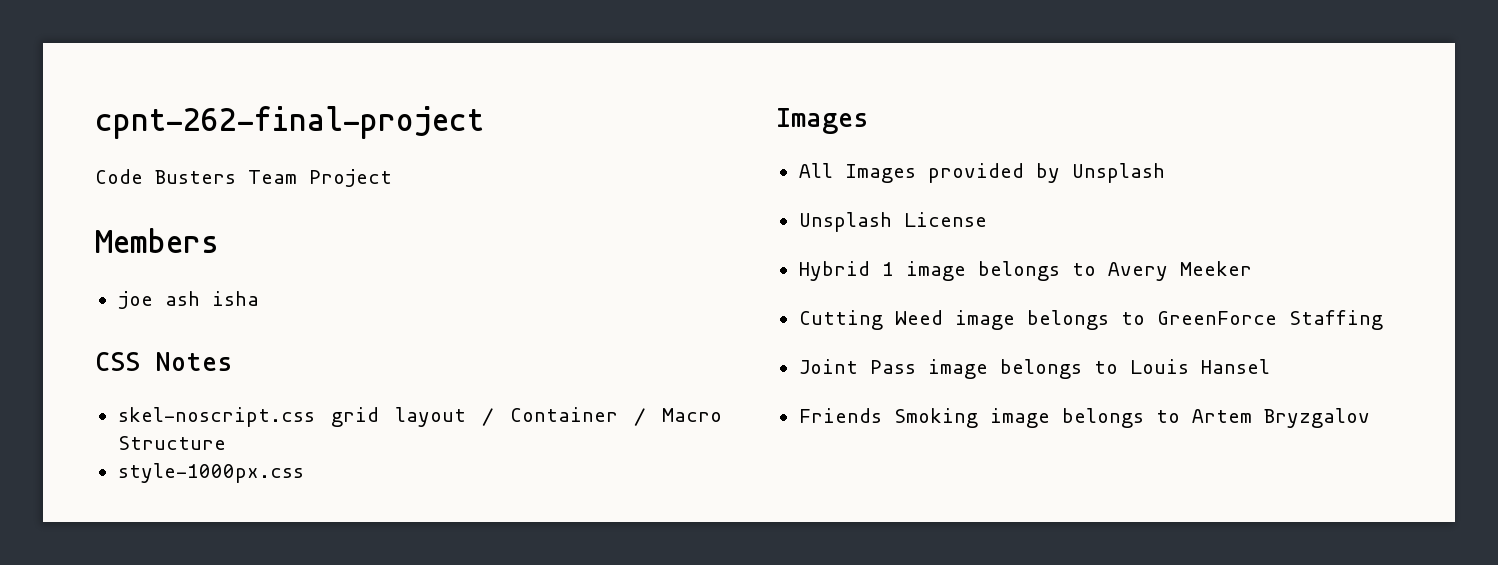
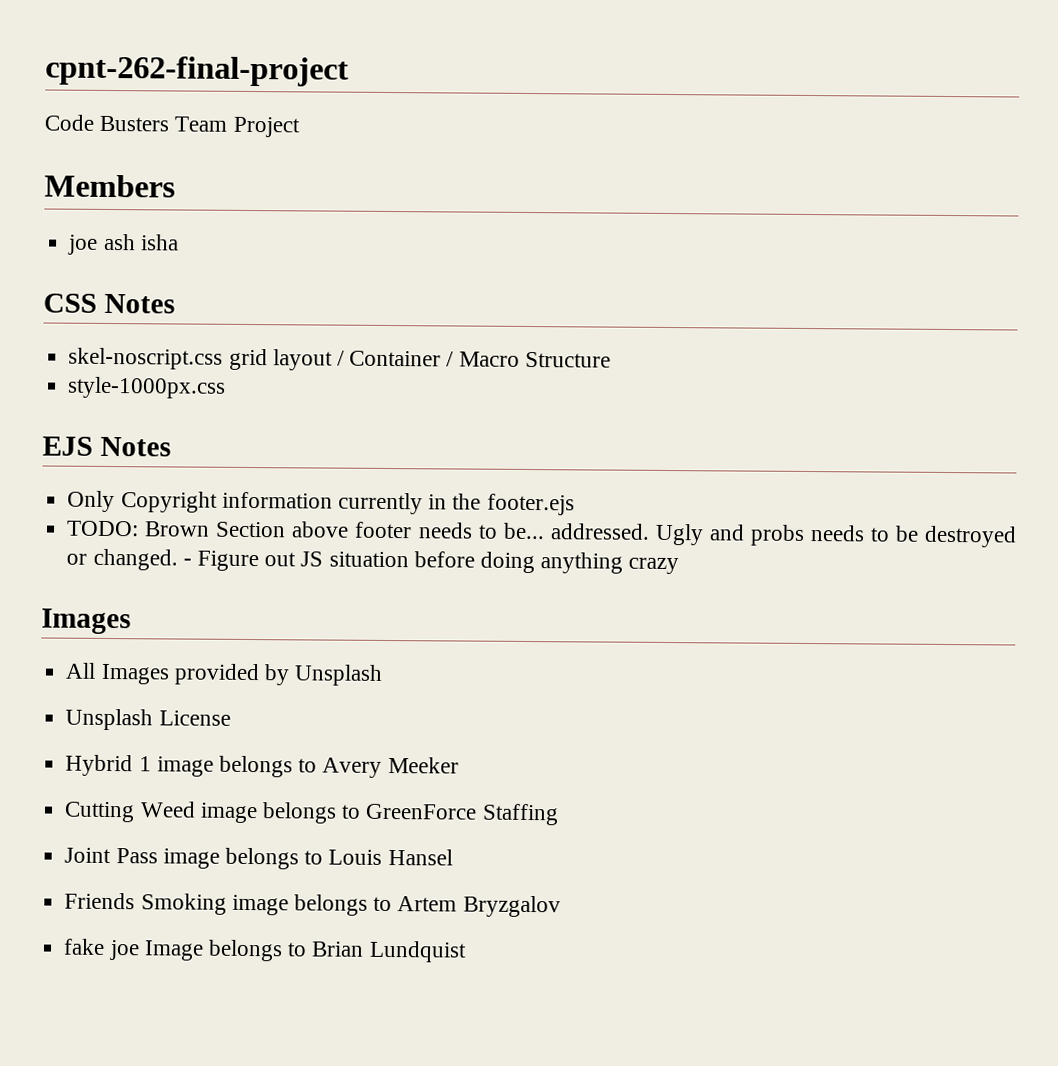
+ EJS Notes
+ Only Copyright information currently in the footer.ejs
+ TODO: Brown Section above footer needs to be... addressed. Ugly and probs needs to be destroyed or changed. - Figure out JS situation before doing anything crazy
+ fake joe Image belongs to Brian Lundquist

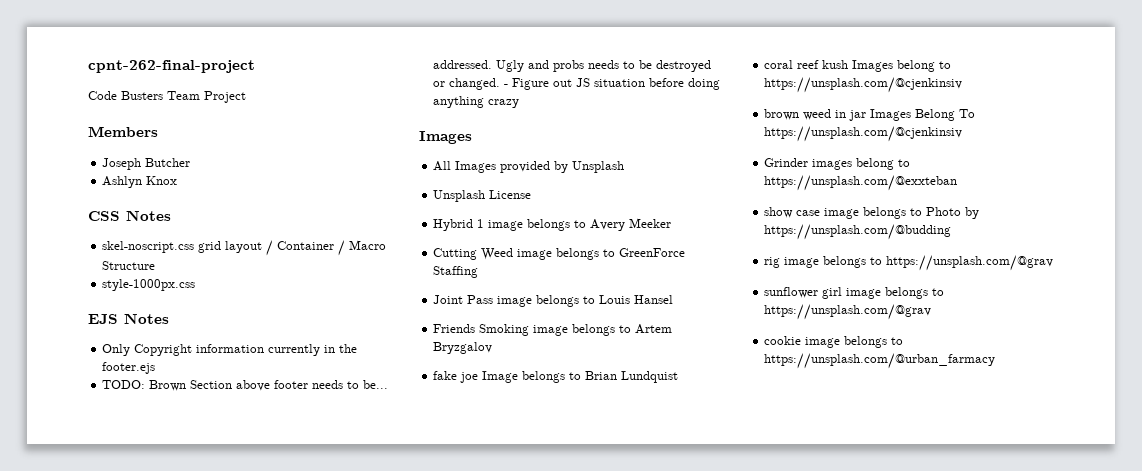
- joe ash isha
+ Joseph Butcher
+ Ashlyn Knox
+ coral reef kush Images belong to https://unsplash.com/@cjenkinsiv
+ brown weed in jar Images Belong To https://unsplash.com/@cjenkinsiv
+ Grinder images belong to https://unsplash.com/@exxteban
+ show case image belongs to Photo by https://unsplash.com/@budding
+ rig image belongs to https://unsplash.com/@grav
+ sunflower girl image belongs to https://unsplash.com/@grav
+ cookie image belongs to https://unsplash.com/@urban_farmacy

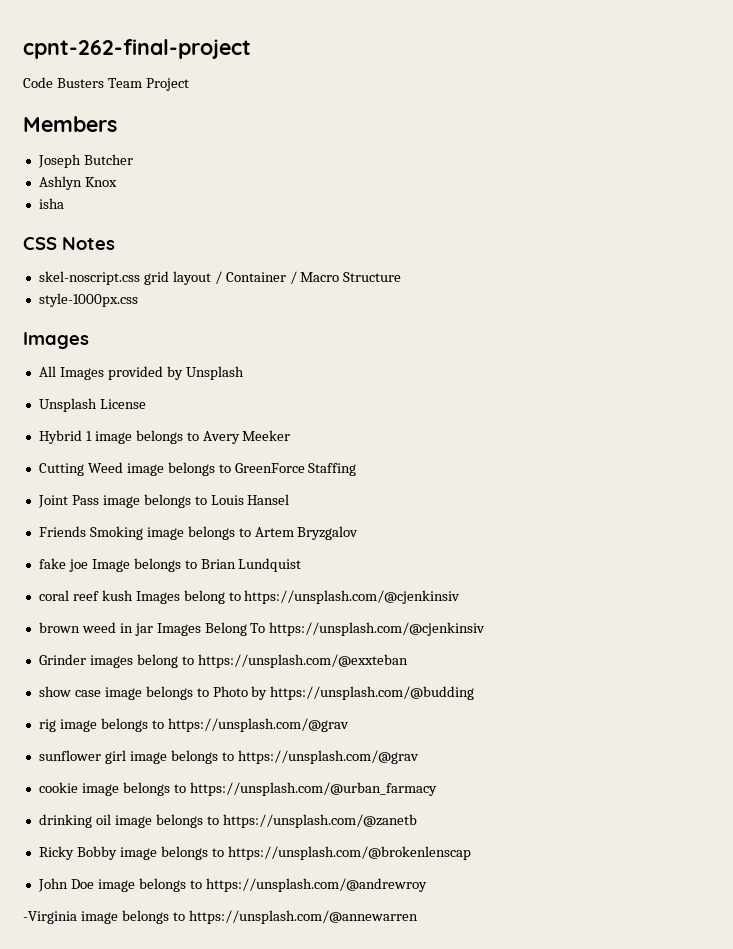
+ isha
- EJS Notes
- Only Copyright information currently in the footer.ejs
- TODO: Brown Section above footer needs to be... addressed. Ugly and probs needs to be destroyed or changed. - Figure out JS situation before doing anything crazy
+ drinking oil image belongs to https://unsplash.com/@zanetb
+ Ricky Bobby image belongs to https://unsplash.com/@brokenlenscap
+ John Doe image belongs to https://unsplash.com/@andrewroy
+ -Virginia image belongs to https://unsplash.com/@annewarren

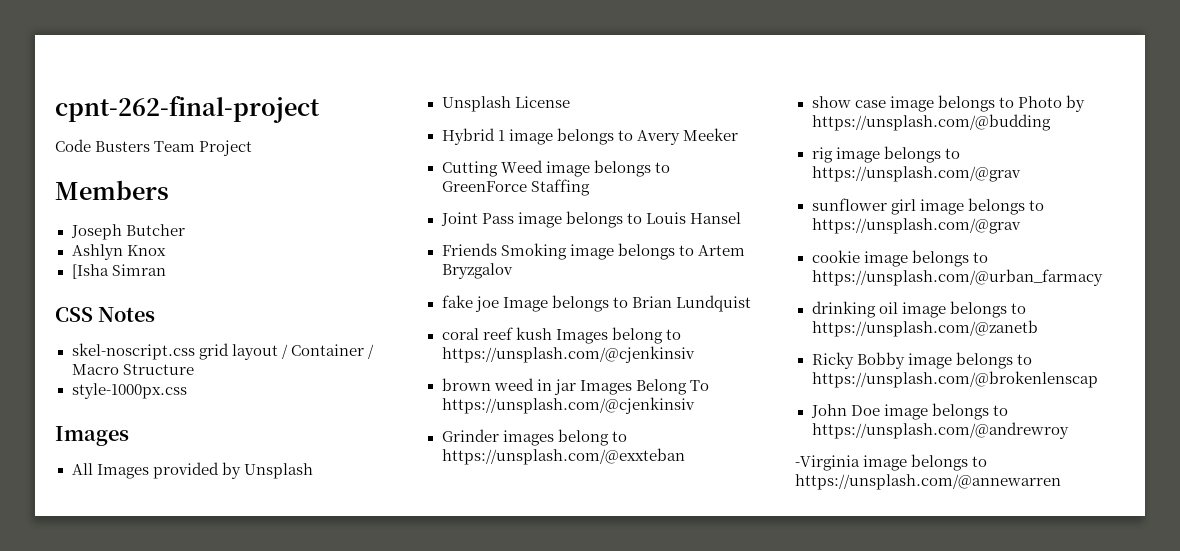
- isha
+ [Isha Simran

